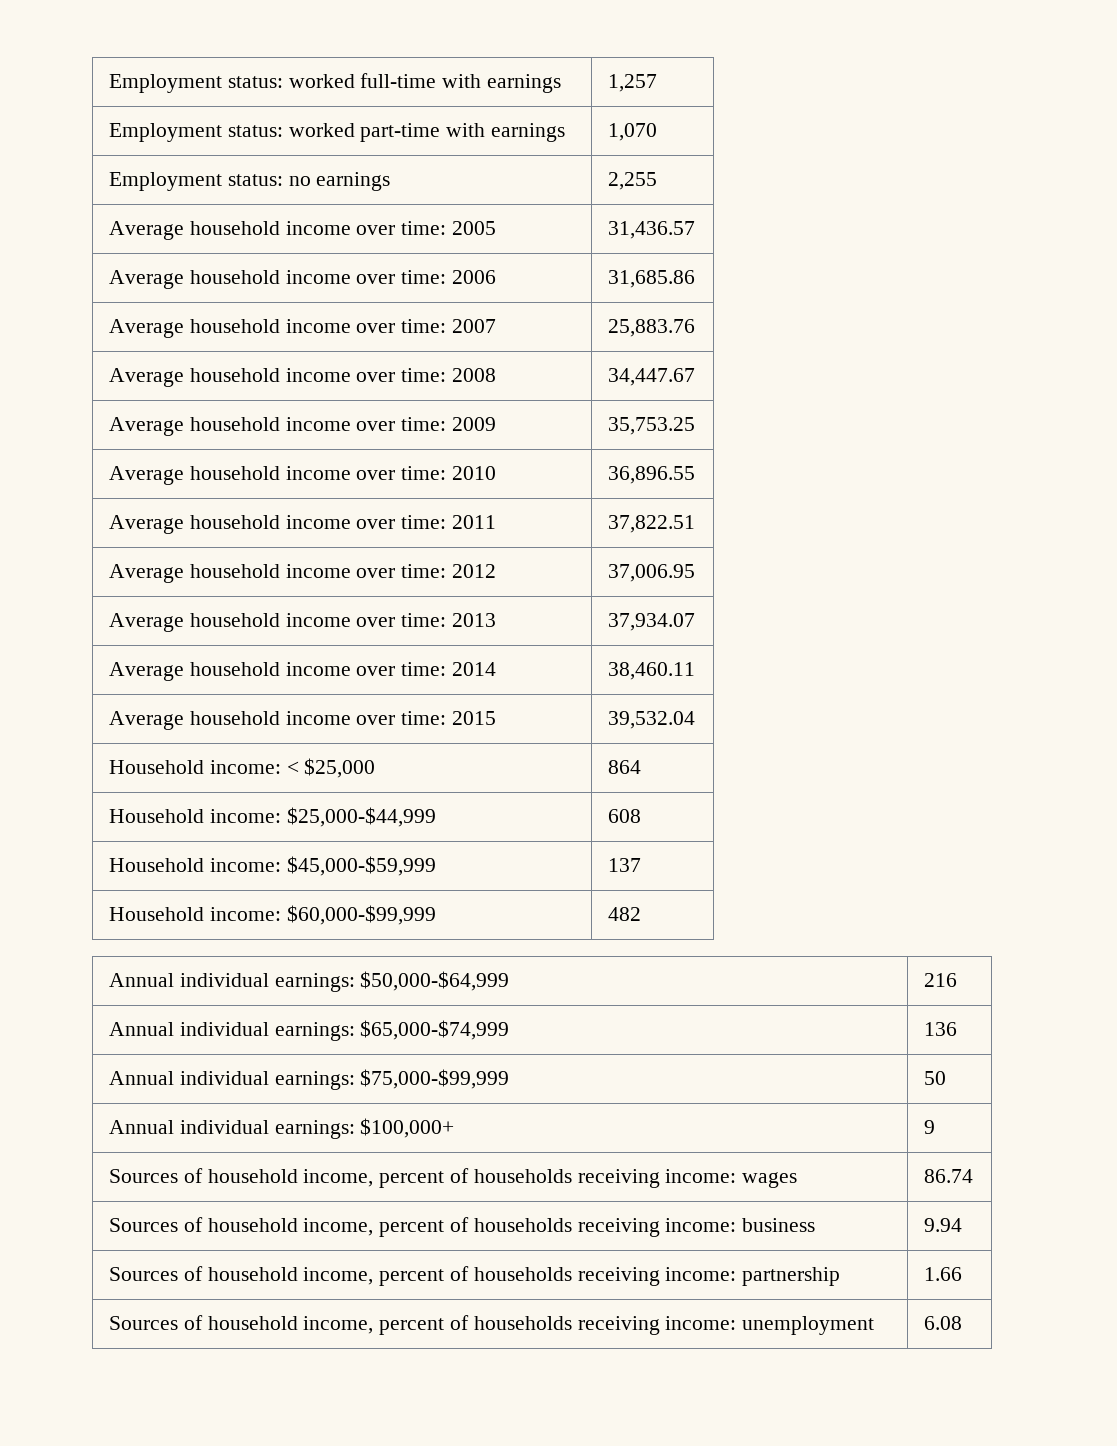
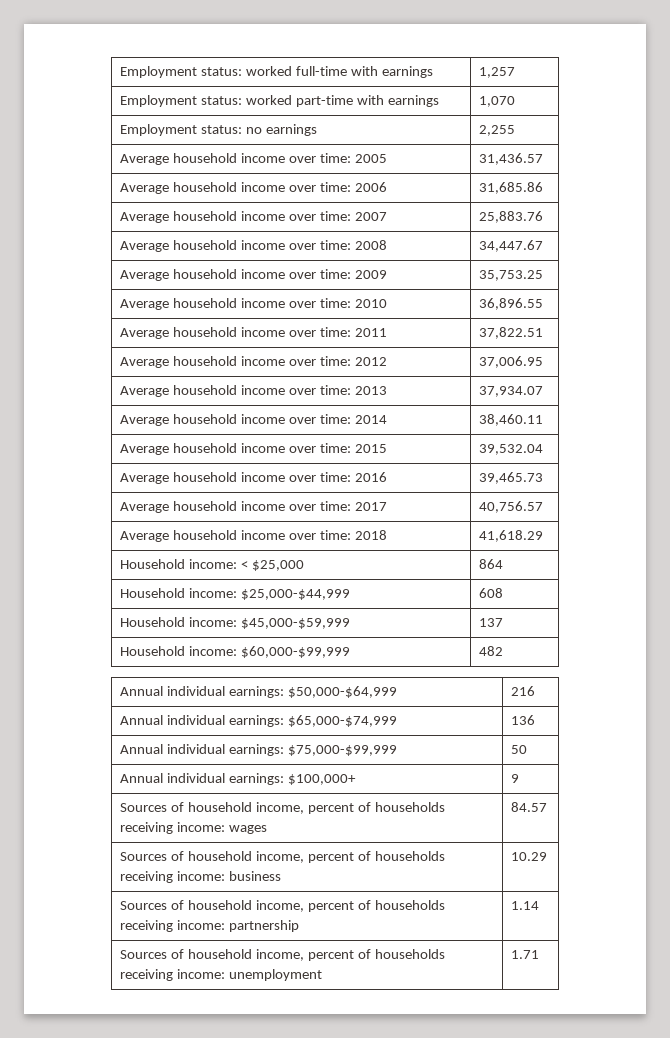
+ Average household income over time: 2016 | 39,465.73
+ Average household income over time: 2017 | 40,756.57
+ Average household income over time: 2018 | 41,618.29
- Sources of household income, percent of households receiving income: wages | 86.74
+ Sources of household income, percent of households receiving income: wages | 84.57
- Sources of household income, percent of households receiving income: business | 9.94
+ Sources of household income, percent of households receiving income: business | 10.29
- Sources of household income, percent of households receiving income: partnership | 1.66
+ Sources of household income, percent of households receiving income: partnership | 1.14
- Sources of household income, percent of households receiving income: unemployment | 6.08
+ Sources of household income, percent of households receiving income: unemployment | 1.71

